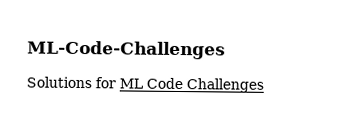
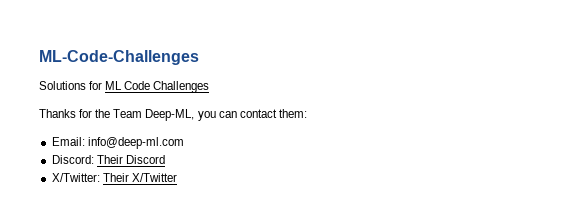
+ Thanks for the Team Deep-ML, you can contact them:
+ Email: info@deep-ml.com
+ Discord: Their Discord
+ X/Twitter: Their X/Twitter

